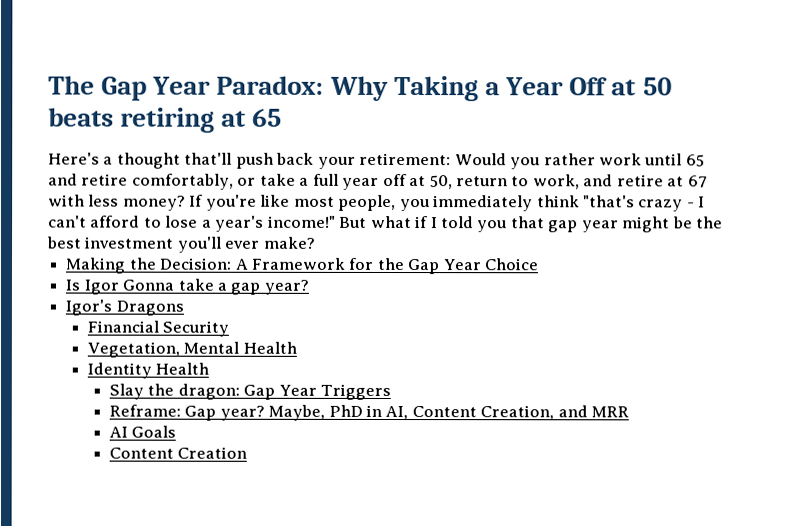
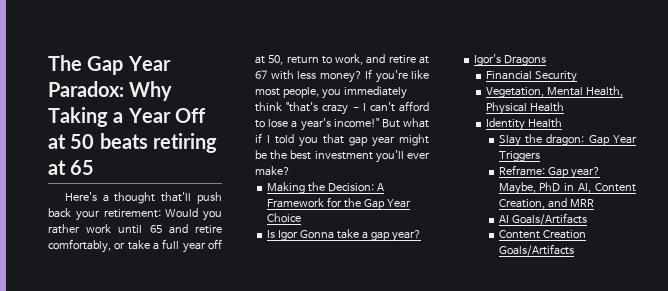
- Vegetation, Mental Health
+ Vegetation, Mental Health, Physical Health
- AI Goals
+ AI Goals/Artifacts
- Content Creation
+ Content Creation Goals/Artifacts

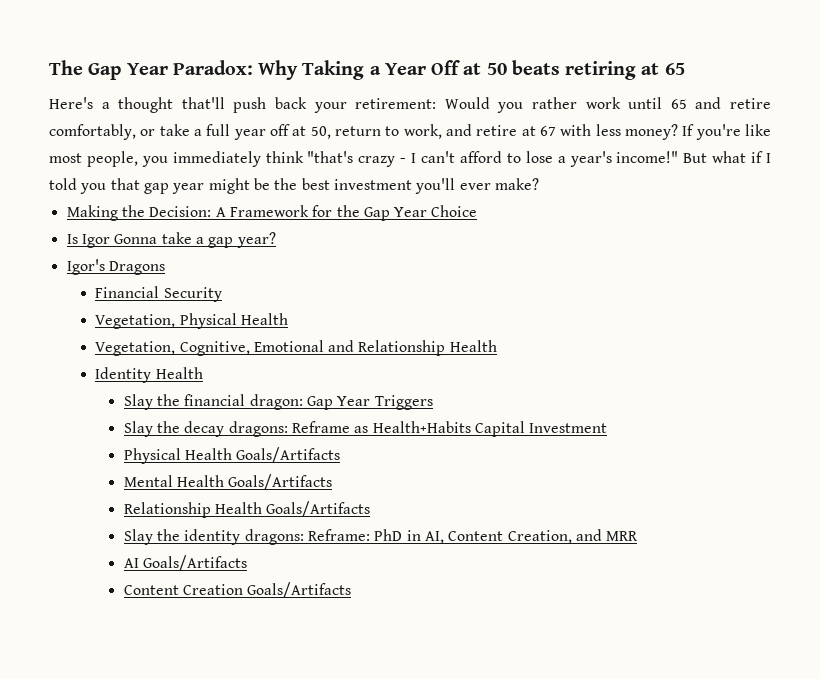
- Vegetation, Mental Health, Physical Health
+ Vegetation, Physical Health
+ Vegetation, Cognitive, Emotional and Relationship Health
- Slay the dragon: Gap Year Triggers
+ Slay the financial dragon: Gap Year Triggers
- Reframe: Gap year? Maybe, PhD in AI, Content Creation, and MRR
+ Slay the decay dragons: Reframe as Health+Habits Capital Investment
+ Physical Health Goals/Artifacts
+ Mental Health Goals/Artifacts
+ Relationship Health Goals/Artifacts
+ Slay the identity dragons: Reframe: PhD in AI, Content Creation, and MRR

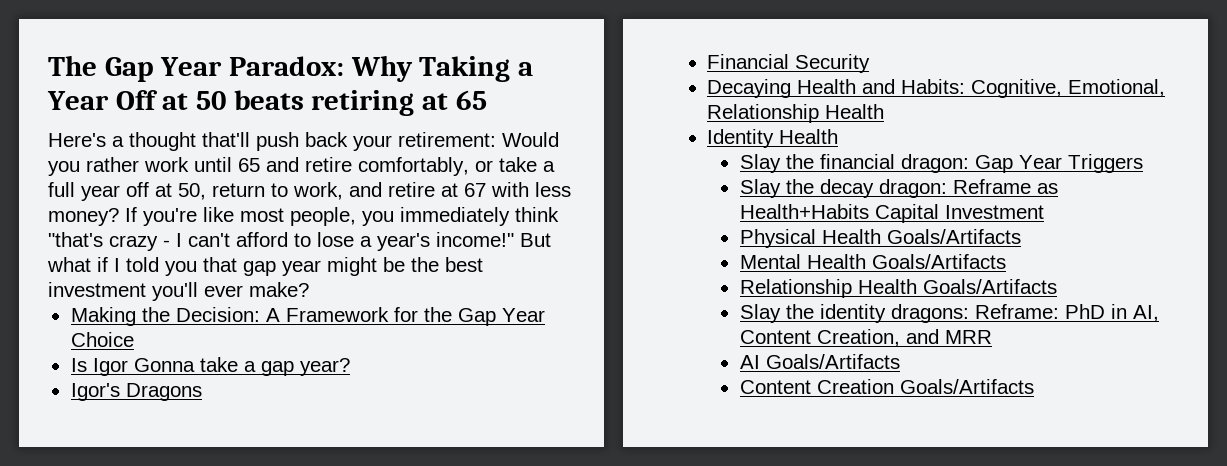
- Vegetation, Physical Health
- Vegetation, Cognitive, Emotional and Relationship Health
+ Decaying Health and Habits: Cognitive, Emotional, Relationship Health
- Slay the decay dragons: Reframe as Health+Habits Capital Investment
+ Slay the decay dragon: Reframe as Health+Habits Capital Investment

